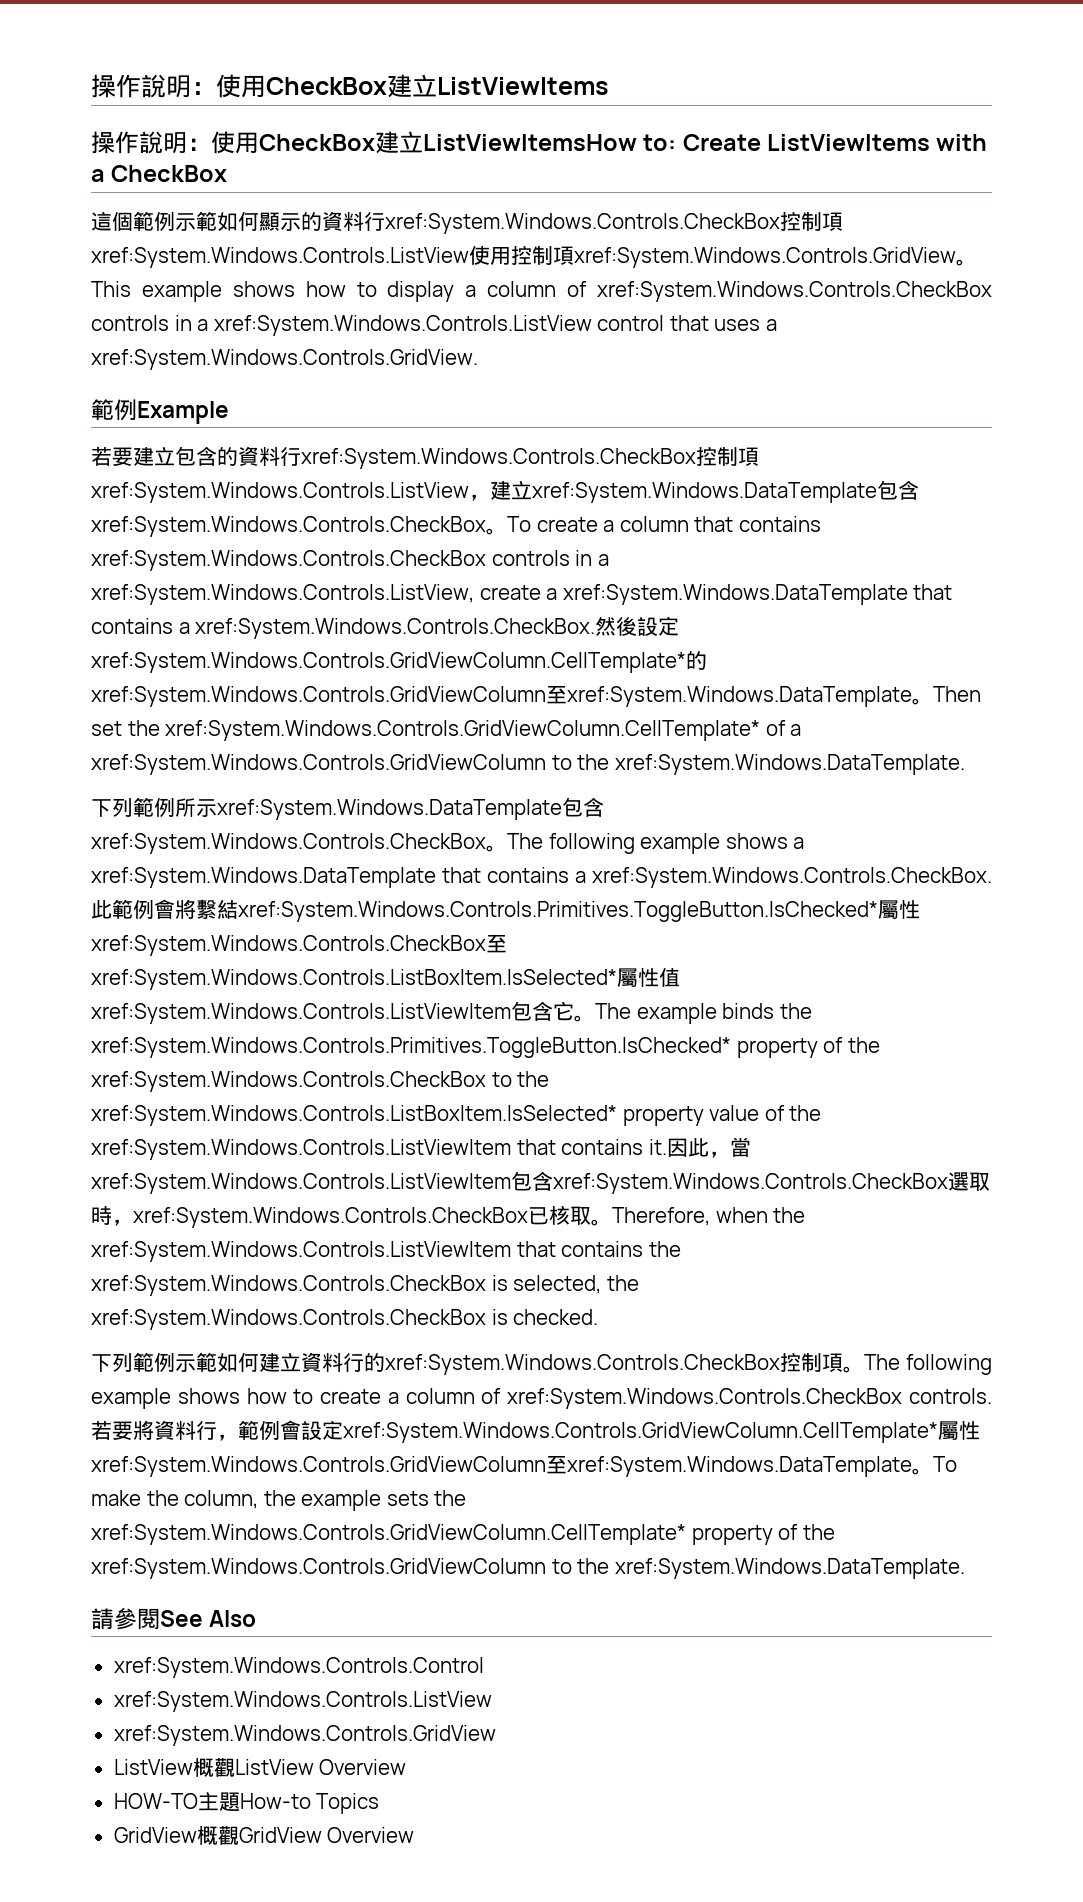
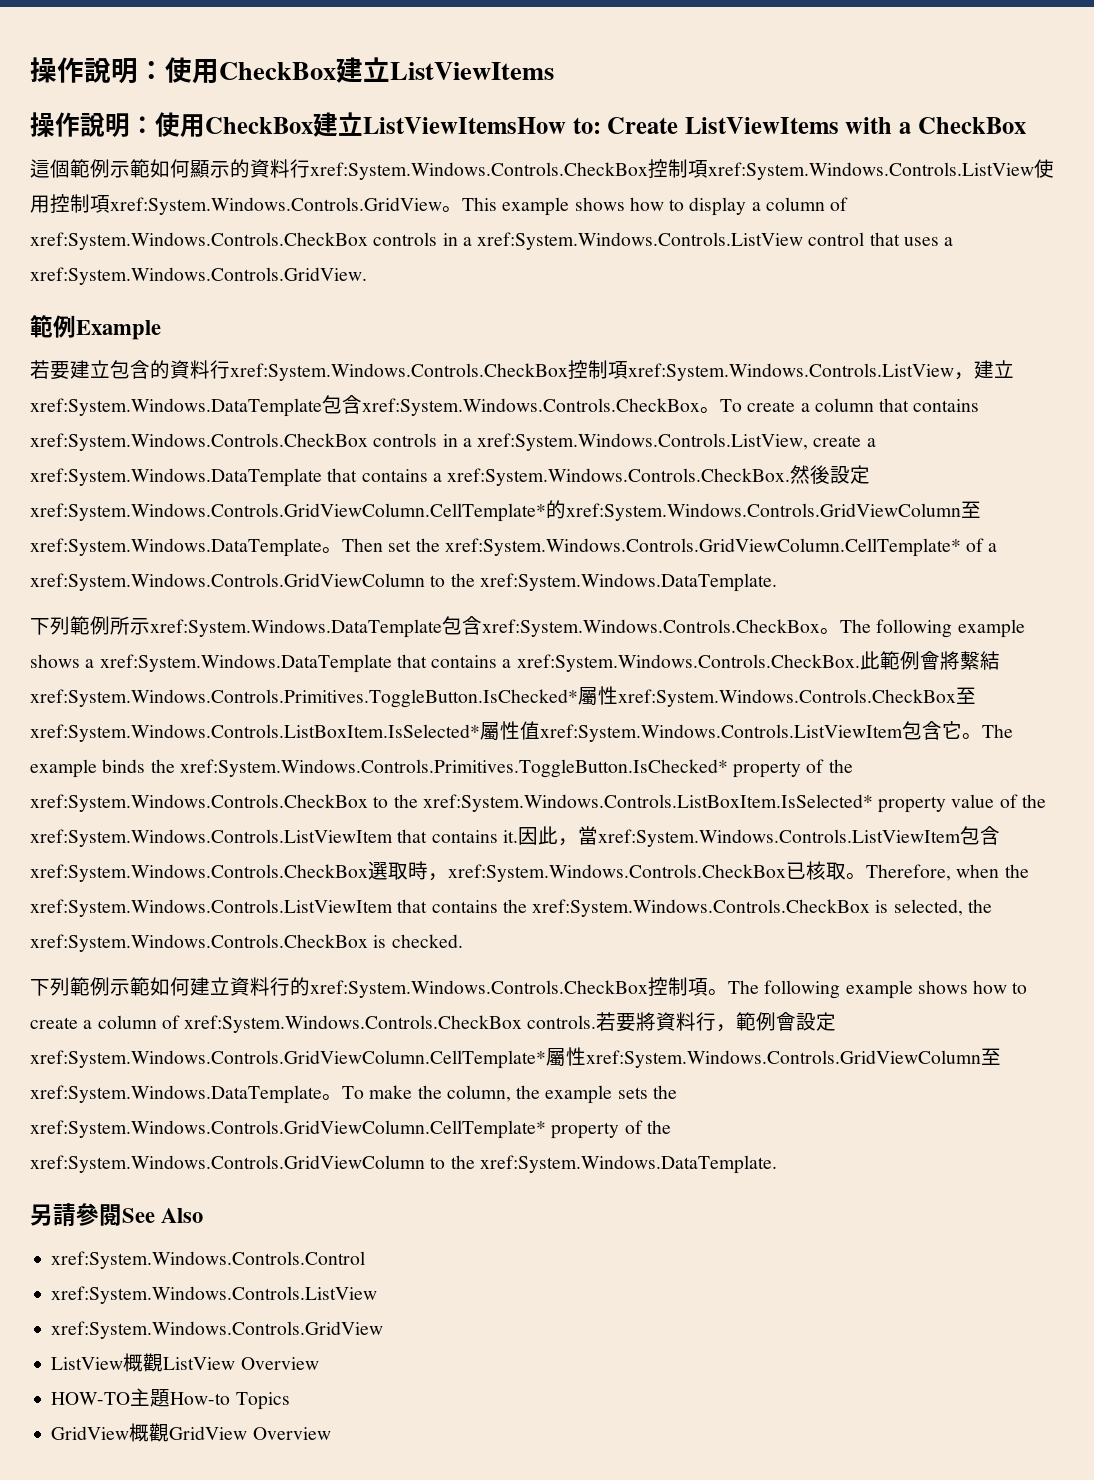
- 請參閱See Also
+ 另請參閱See Also

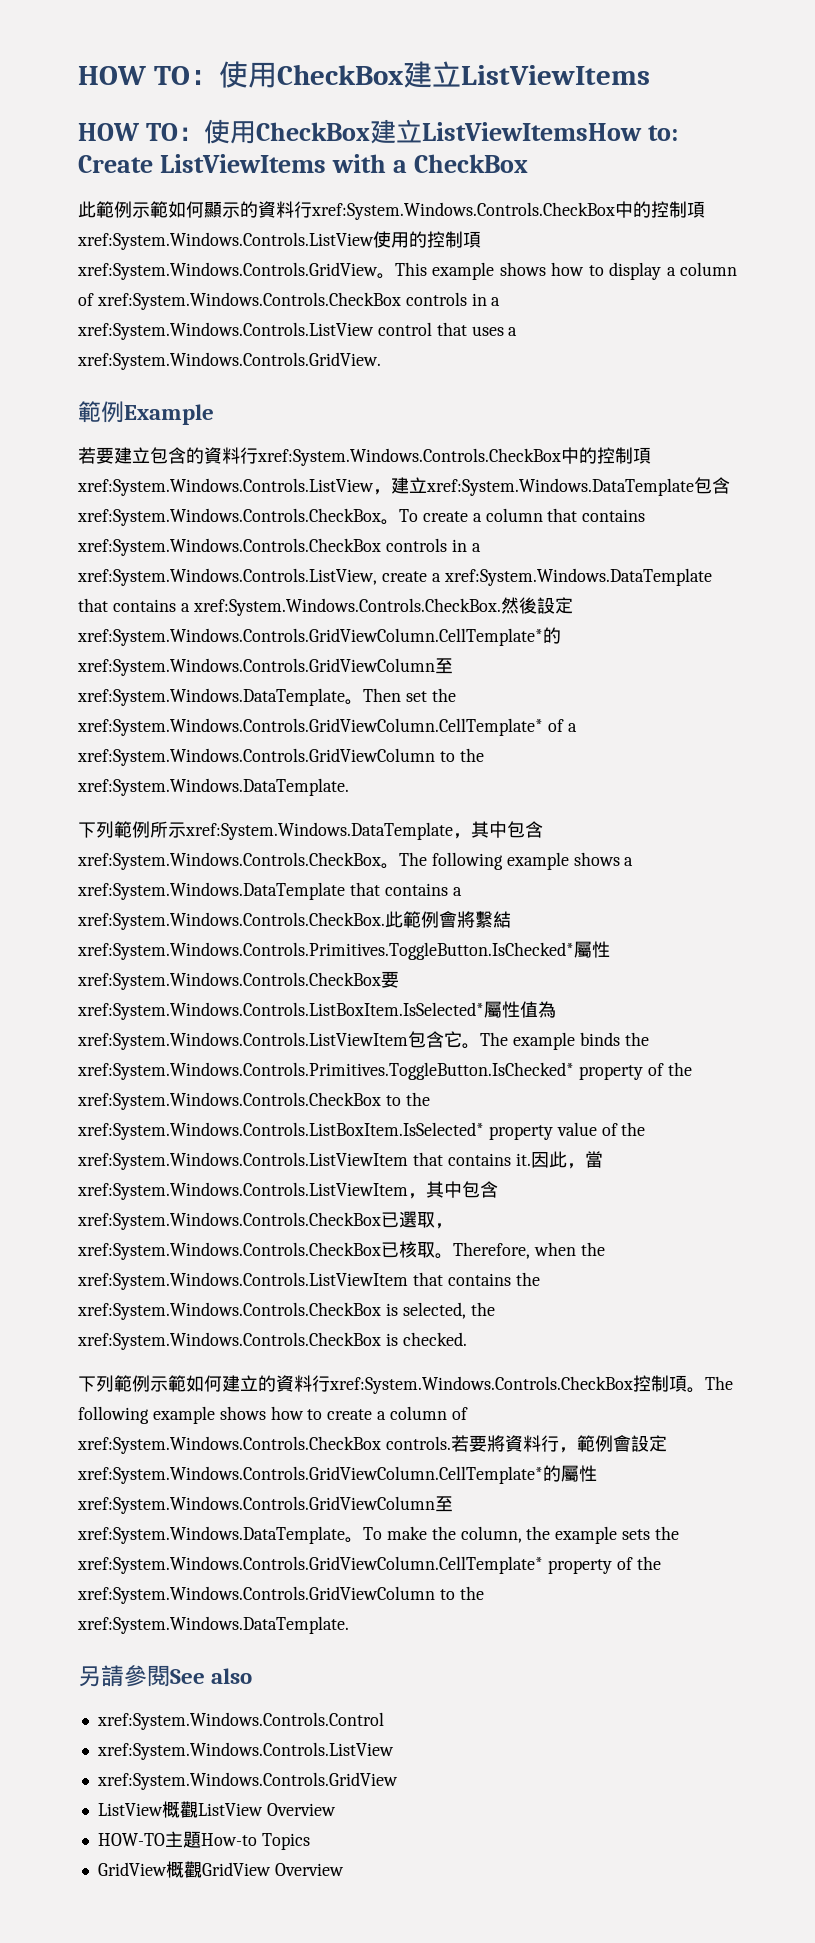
- 操作說明：使用CheckBox建立ListViewItems
+ HOW TO：使用CheckBox建立ListViewItems
- 操作說明：使用CheckBox建立ListViewItemsHow to: Create ListViewItems with a CheckBox
+ HOW TO：使用CheckBox建立ListViewItemsHow to: Create ListViewItems with a CheckBox
- 這個範例示範如何顯示的資料行xref:System.Windows.Controls.CheckBox控制項xref:System.Windows.Controls.ListView使用控制項xref:System.Windows.Controls.GridView。
+ 此範例示範如何顯示的資料行xref:System.Windows.Controls.CheckBox中的控制項xref:System.Windows.Controls.ListView使用的控制項xref:System.Windows.Controls.GridView。
- 若要建立包含的資料行xref:System.Windows.Controls.CheckBox控制項xref:System.Windows.Controls.ListView，建立xref:System.Windows.DataTemplate包含xref:System.Windows.Controls.CheckBox。
+ 若要建立包含的資料行xref:System.Windows.Controls.CheckBox中的控制項xref:System.Windows.Controls.ListView，建立xref:System.Windows.DataTemplate包含xref:System.Windows.Controls.CheckBox。
- 下列範例所示xref:System.Windows.DataTemplate包含xref:System.Windows.Controls.CheckBox。
+ 下列範例所示xref:System.Windows.DataTemplate，其中包含xref:System.Windows.Controls.CheckBox。
- The following example shows a xref:System.Windows.DataTemplate that contains a xref:System.Windows.Controls.CheckBox.此範例會將繫結xref:System.Windows.Controls.Primitives.ToggleButton.IsChecked*屬性xref:System.Windows.Controls.CheckBox至xref:System.Windows.Controls.ListBoxItem.IsSelected*屬性值xref:System.Windows.Controls.ListViewItem包含它。
+ The following example shows a xref:System.Windows.DataTemplate that contains a xref:System.Windows.Controls.CheckBox.此範例會將繫結xref:System.Windows.Controls.Primitives.ToggleButton.IsChecked*屬性xref:System.Windows.Controls.CheckBox要xref:System.Windows.Controls.ListBoxItem.IsSelected*屬性值為xref:System.Windows.Controls.ListViewItem包含它。
- 因此，當xref:System.Windows.Controls.ListViewItem包含xref:System.Windows.Controls.CheckBox選取時，xref:System.Windows.Controls.CheckBox已核取。
+ 因此，當xref:System.Windows.Controls.ListViewItem，其中包含xref:System.Windows.Controls.CheckBox已選取，xref:System.Windows.Controls.CheckBox已核取。
- 下列範例示範如何建立資料行的xref:System.Windows.Controls.CheckBox控制項。
+ 下列範例示範如何建立的資料行xref:System.Windows.Controls.CheckBox控制項。
- 若要將資料行，範例會設定xref:System.Windows.Controls.GridViewColumn.CellTemplate*屬性xref:System.Windows.Controls.GridViewColumn至xref:System.Windows.DataTemplate。
+ 若要將資料行，範例會設定xref:System.Windows.Controls.GridViewColumn.CellTemplate*的屬性xref:System.Windows.Controls.GridViewColumn至xref:System.Windows.DataTemplate。
- 另請參閱See Also
+ 另請參閱See also

